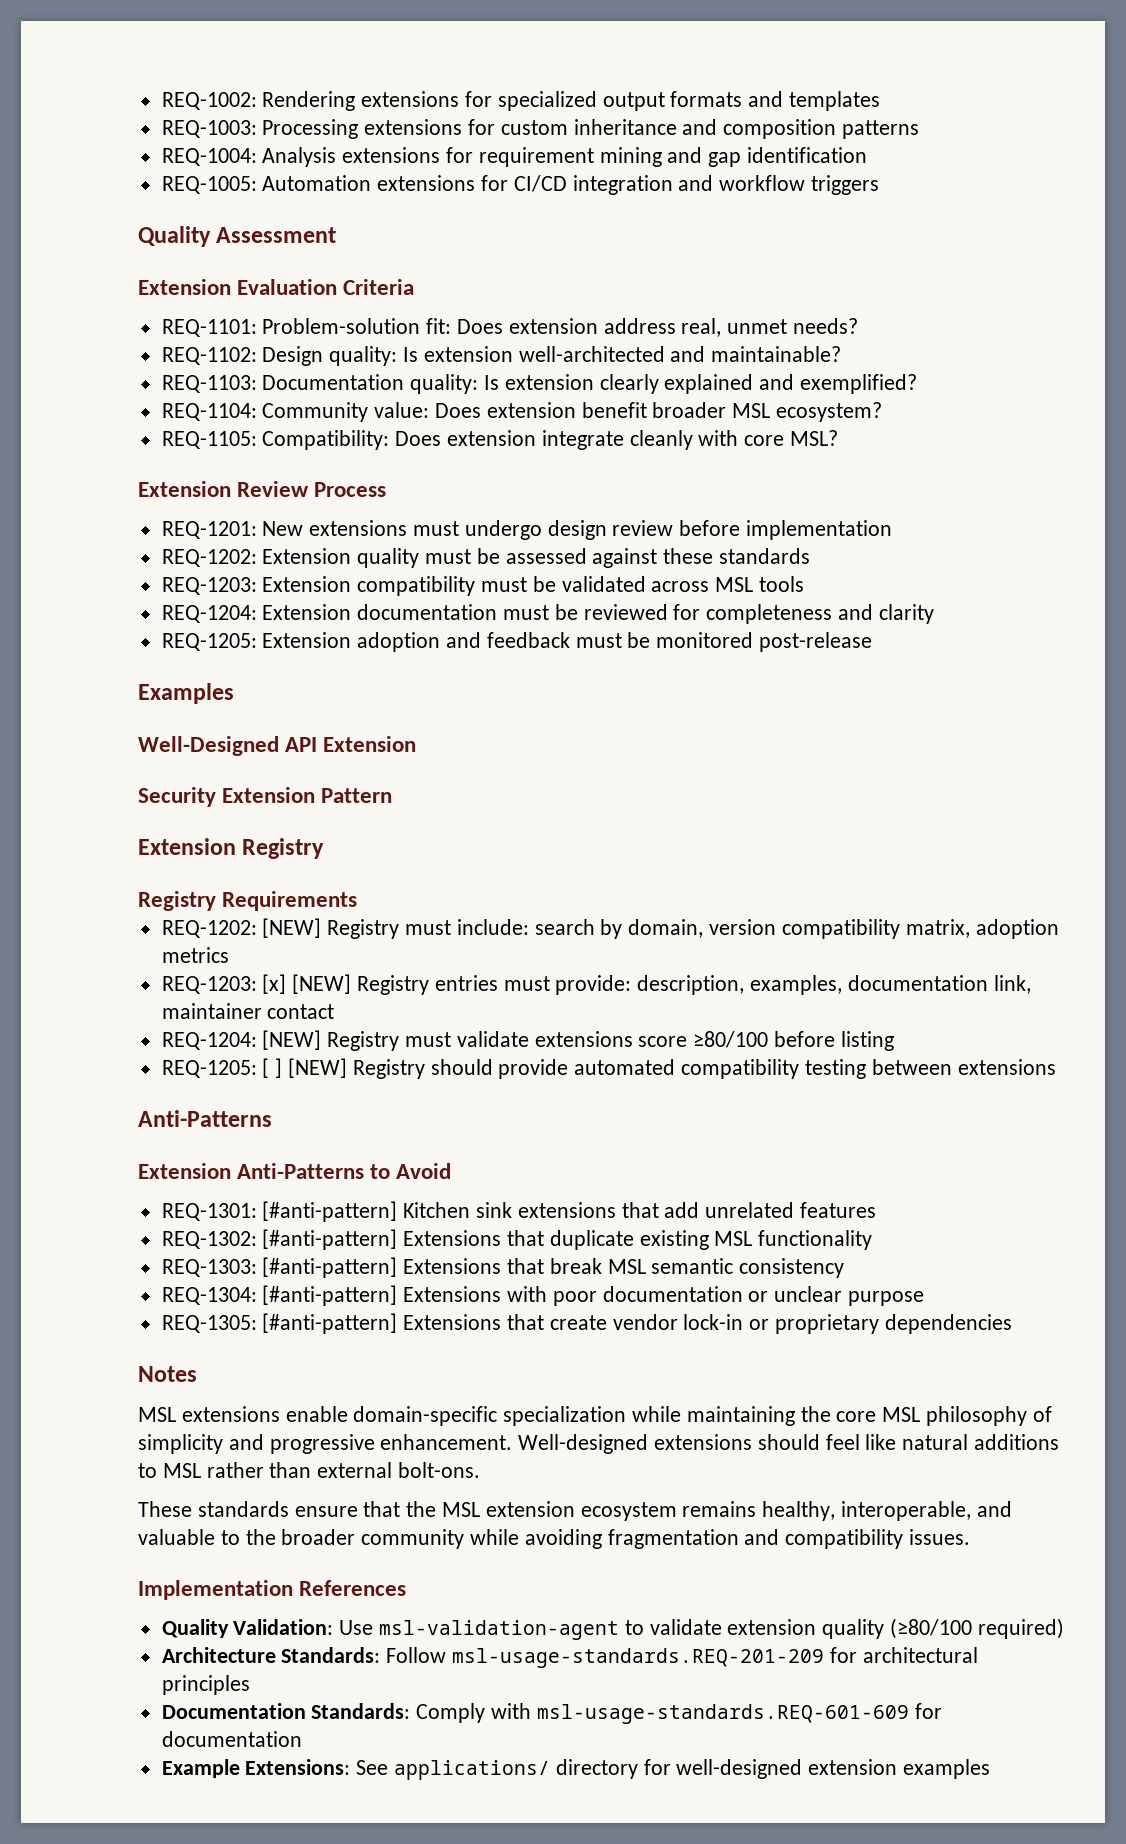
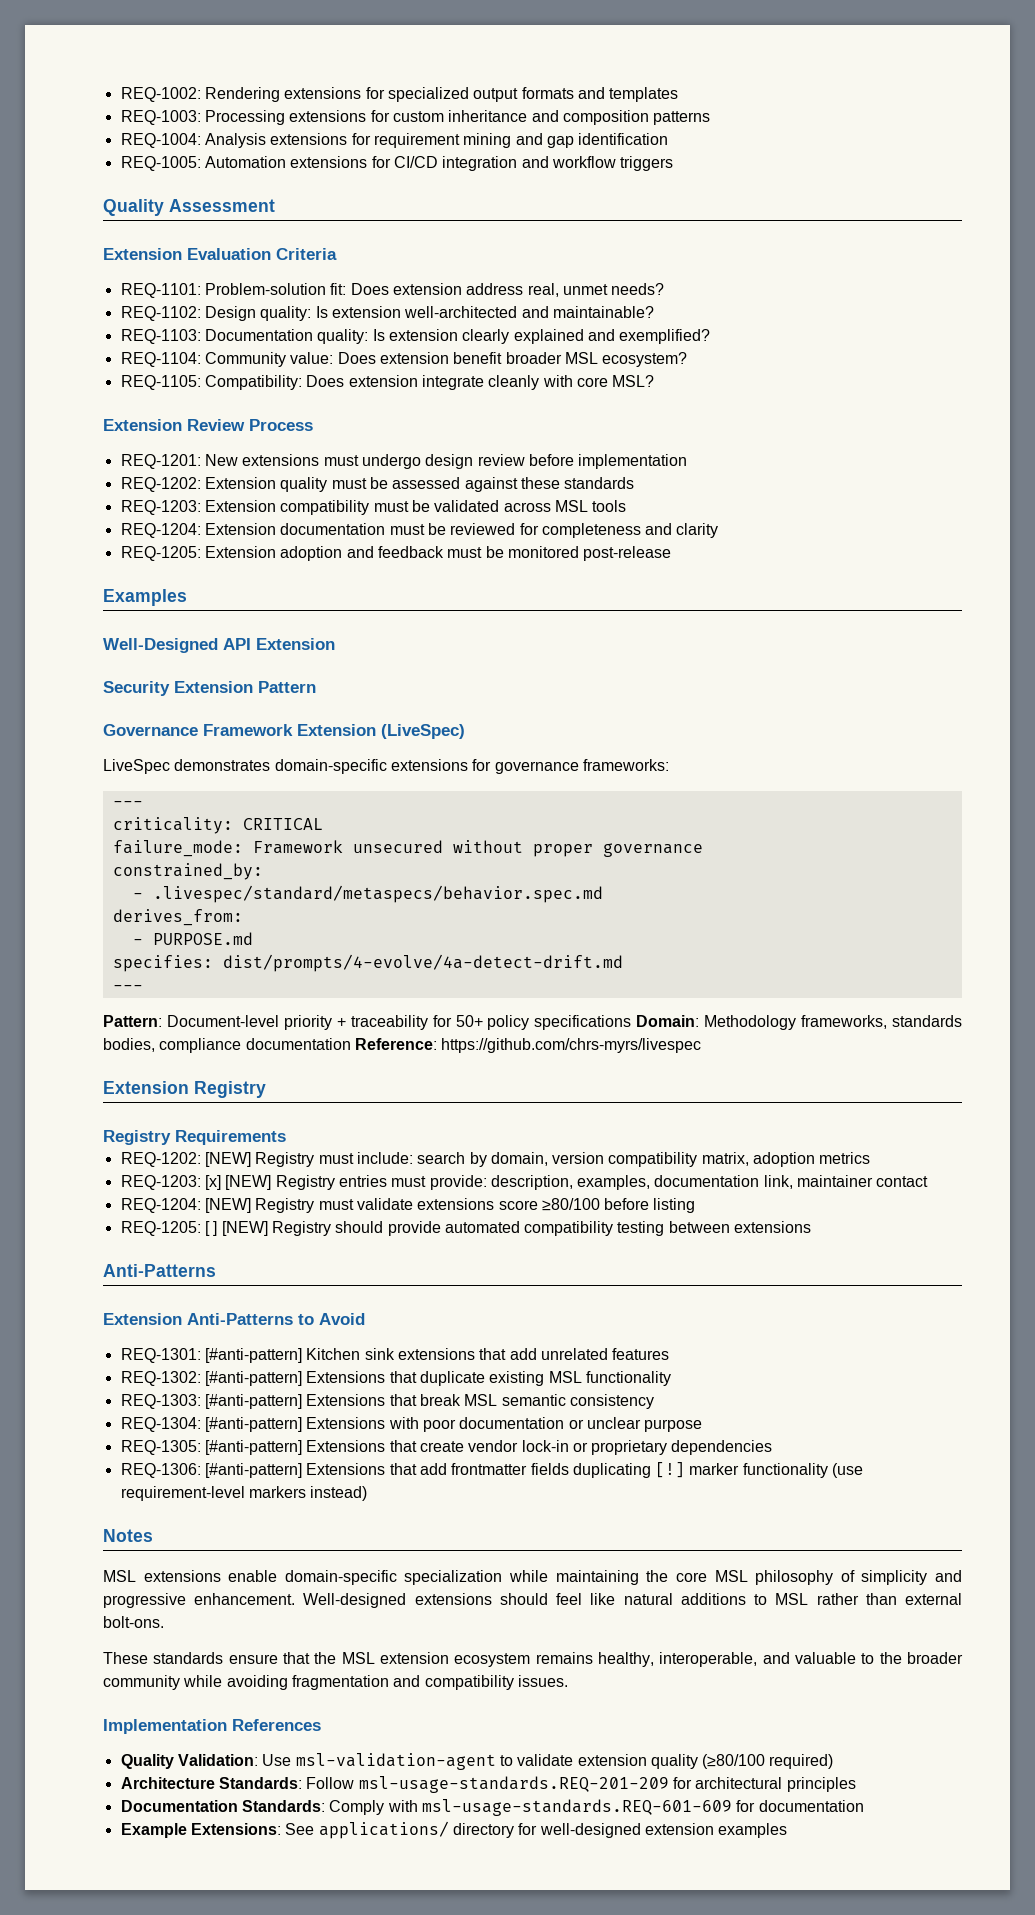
+ Governance Framework Extension (LiveSpec)
+ LiveSpec demonstrates domain-specific extensions for governance frameworks:
+ ---
+ criticality: CRITICAL
+ failure_mode: Framework unsecured without proper governance
+ constrained_by:
+ - .livespec/standard/metaspecs/behavior.spec.md
+ derives_from:
+ - PURPOSE.md
+ specifies: dist/prompts/4-evolve/4a-detect-drift.md
+ ---
+ Pattern: Document-level priority + traceability for 50+ policy specifications Domain: Methodology frameworks, standards bodies, compliance documentation Reference: https://github.com/chrs-myrs/livespec
+ REQ-1306: [#anti-pattern] Extensions that add frontmatter fields duplicating [!] marker functionality (use requirement-level markers instead)

